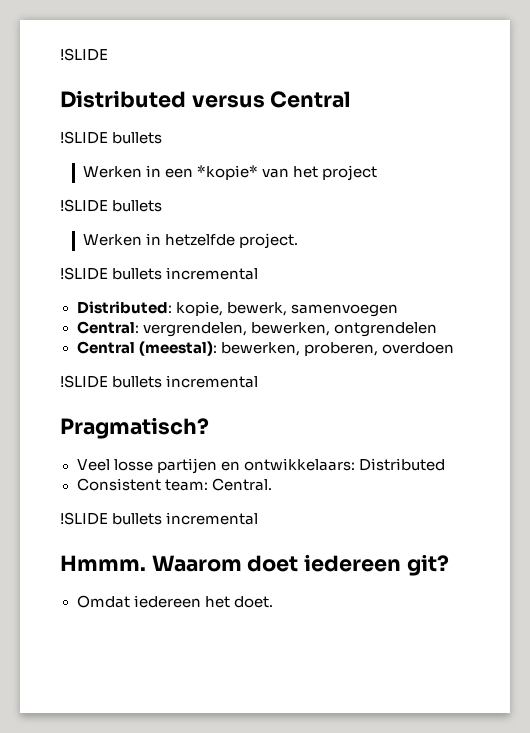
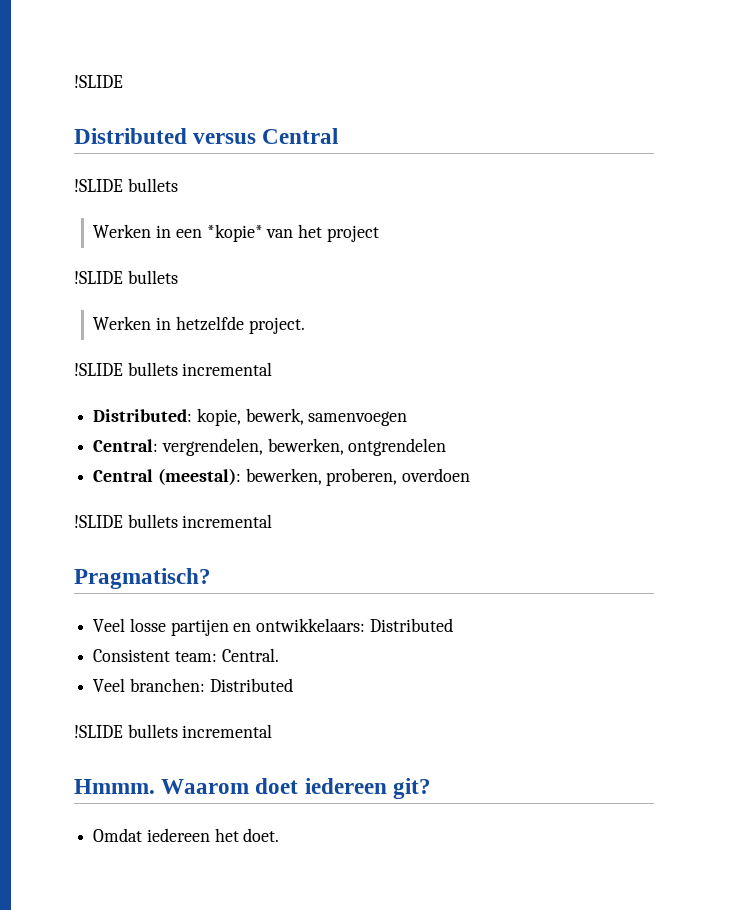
+ Veel branchen: Distributed

